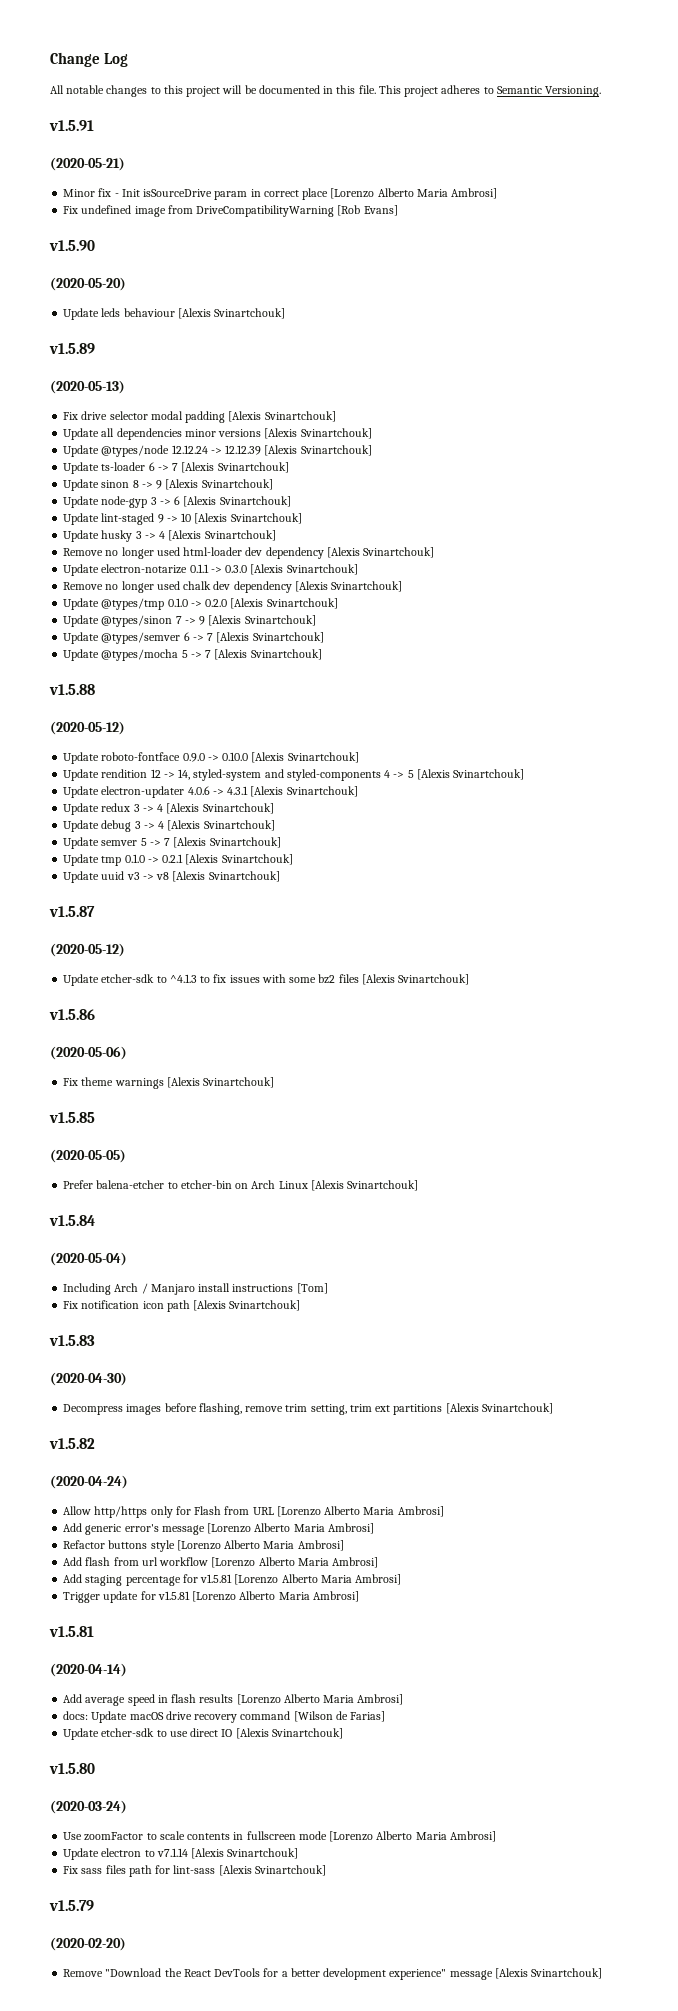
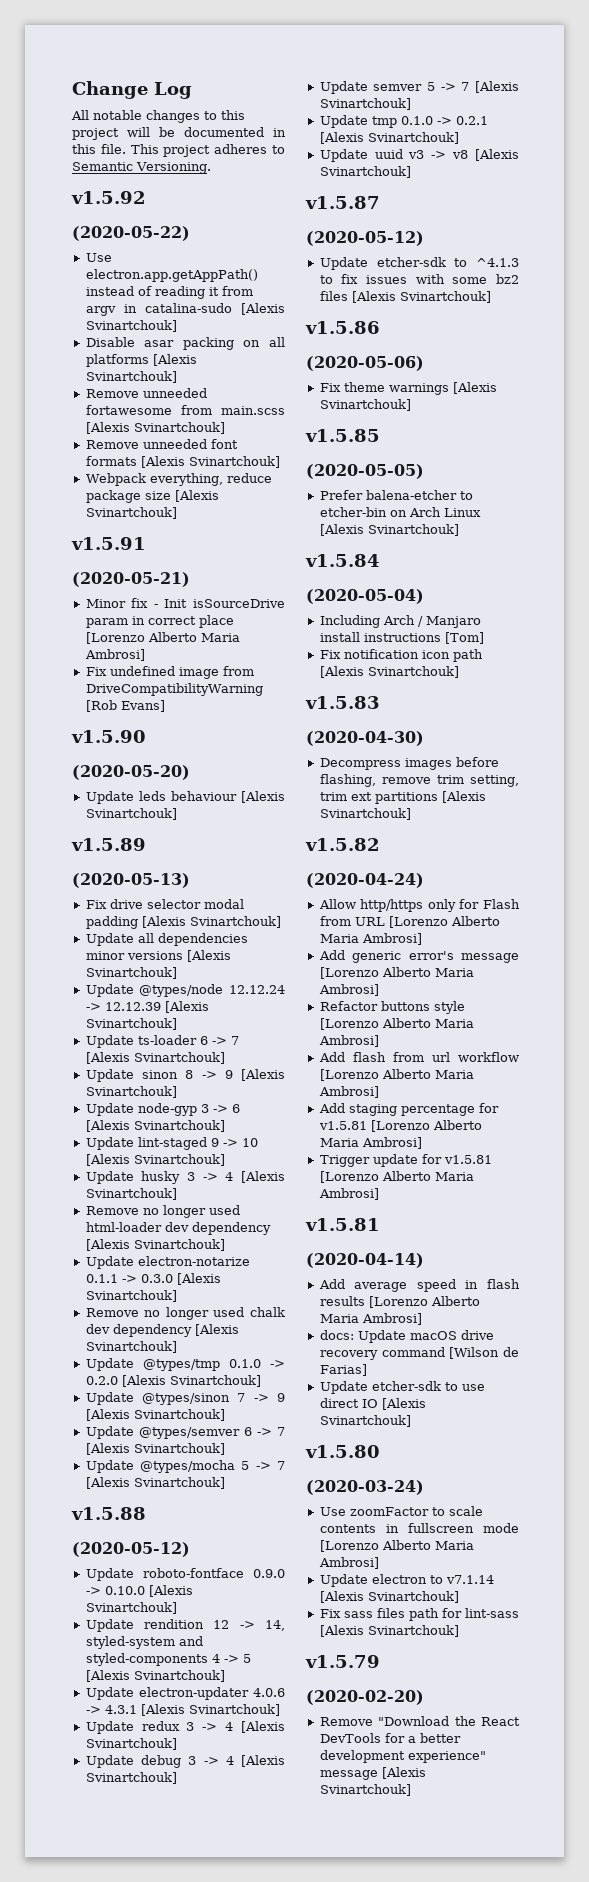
+ v1.5.92
+ (2020-05-22)
+ Use electron.app.getAppPath() instead of reading it from argv in catalina-sudo [Alexis Svinartchouk]
+ Disable asar packing on all platforms [Alexis Svinartchouk]
+ Remove unneeded fortawesome from main.scss [Alexis Svinartchouk]
+ Remove unneeded font formats [Alexis Svinartchouk]
+ Webpack everything, reduce package size [Alexis Svinartchouk]

